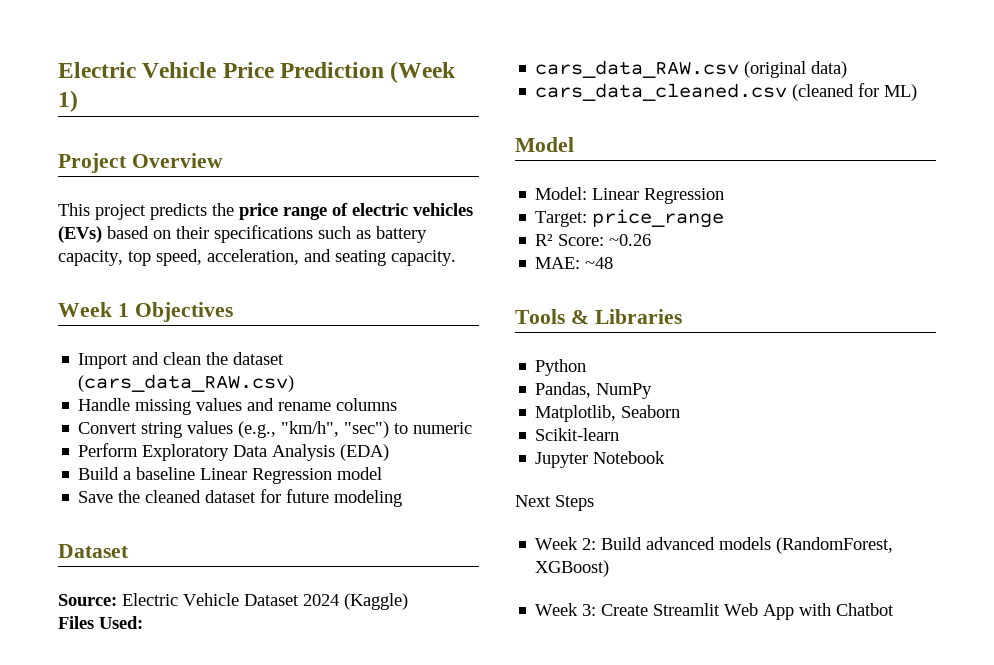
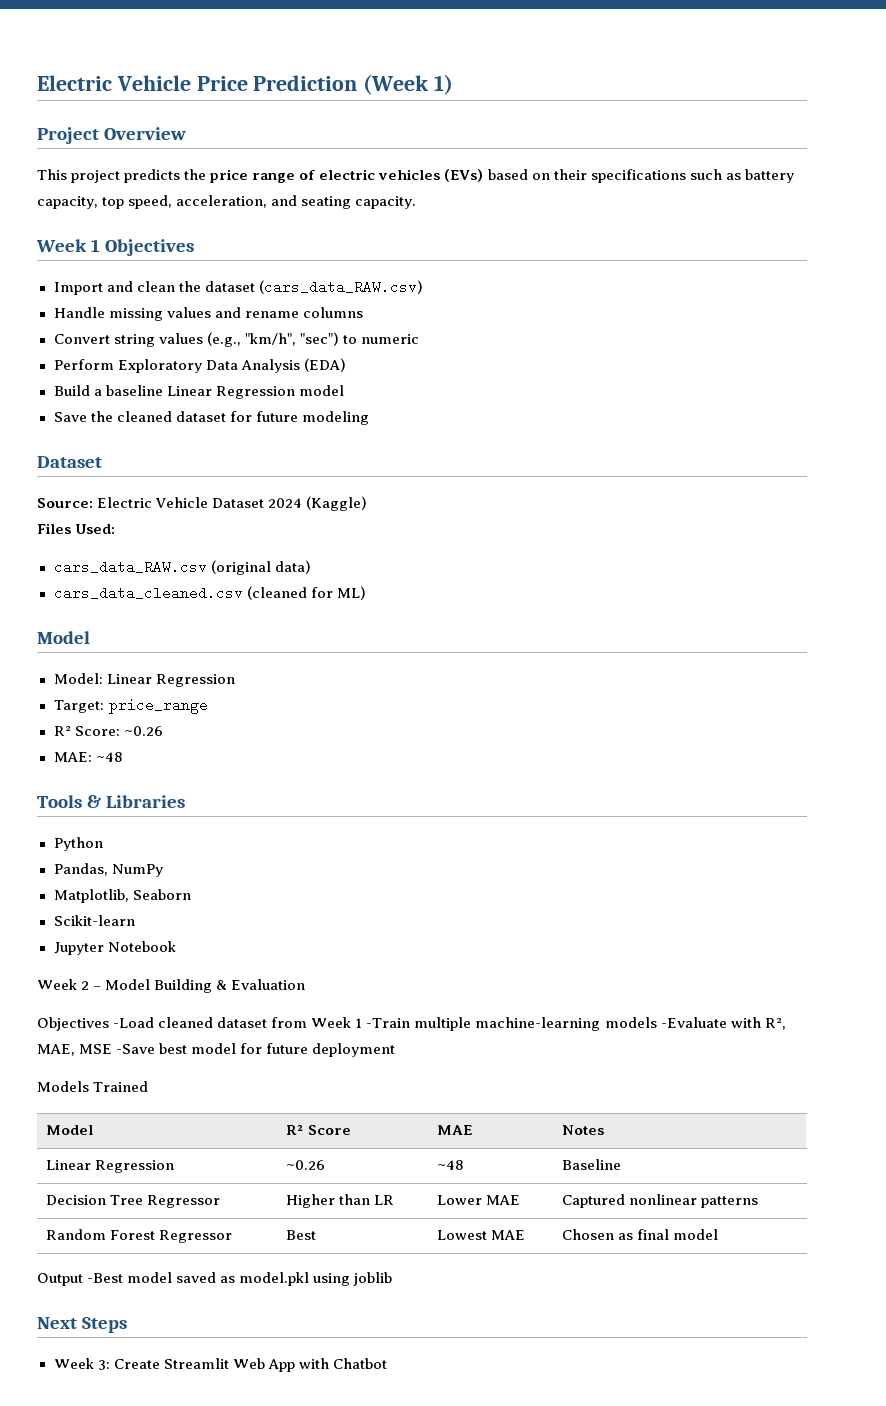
+ Week 2 – Model Building & Evaluation
+ Objectives -Load cleaned dataset from Week 1 -Train multiple machine-learning models -Evaluate with R², MAE, MSE -Save best model for future deployment
+ Models Trained
+ Model | R² Score | MAE | Notes
+ Linear Regression | ~0.26 | ~48 | Baseline
+ Decision Tree Regressor | Higher than LR | Lower MAE | Captured nonlinear patterns
+ Random Forest Regressor | Best | Lowest MAE | Chosen as final model
+ Output -Best model saved as model.pkl using joblib
  Next Steps
- Week 2: Build advanced models (RandomForest, XGBoost)

